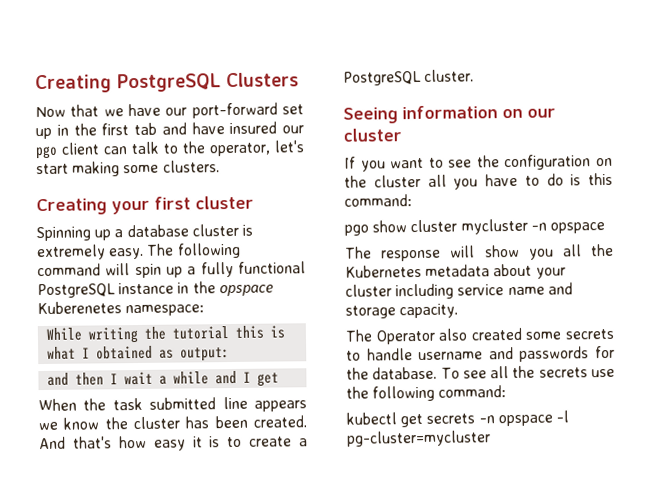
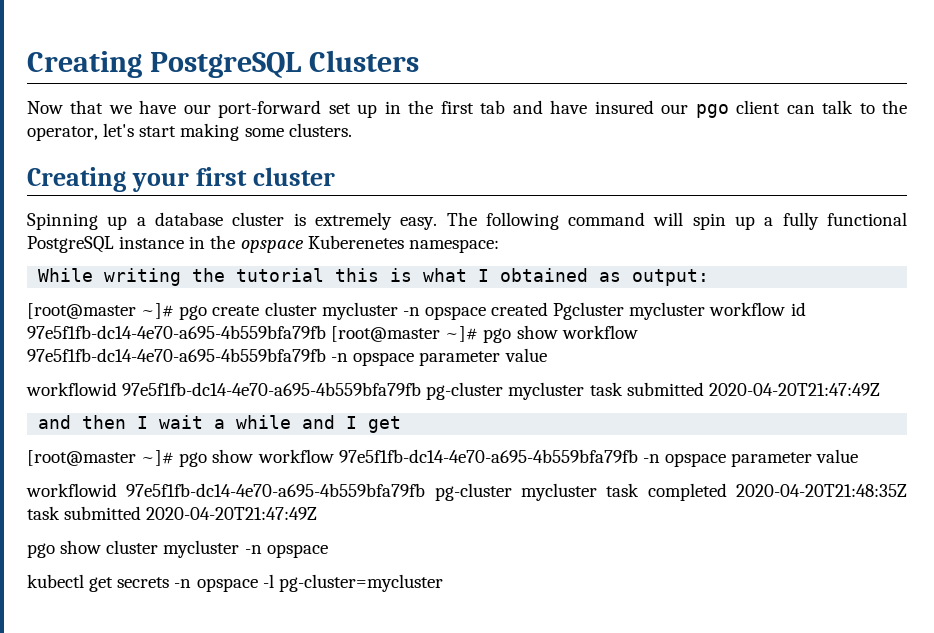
+ [root@master ~]# pgo create cluster mycluster -n opspace created Pgcluster mycluster workflow id 97e5f1fb-dc14-4e70-a695-4b559bfa79fb [root@master ~]# pgo show workflow 97e5f1fb-dc14-4e70-a695-4b559bfa79fb -n opspace parameter value
+ workflowid 97e5f1fb-dc14-4e70-a695-4b559bfa79fb pg-cluster mycluster task submitted 2020-04-20T21:47:49Z
  and then I wait a while and I get
- When the task submitted line appears we know the cluster has been created. And that's how easy it is to create a PostgreSQL cluster.
- Seeing information on our cluster
- If you want to see the configuration on the cluster all you have to do is this command:
+ [root@master ~]# pgo show workflow 97e5f1fb-dc14-4e70-a695-4b559bfa79fb -n opspace parameter value
+ workflowid 97e5f1fb-dc14-4e70-a695-4b559bfa79fb pg-cluster mycluster task completed 2020-04-20T21:48:35Z task submitted 2020-04-20T21:47:49Z
- The response will show you all the Kubernetes metadata about your cluster including service name and storage capacity.
- The Operator also created some secrets to handle username and passwords for the database. To see all the secrets use the following command:

